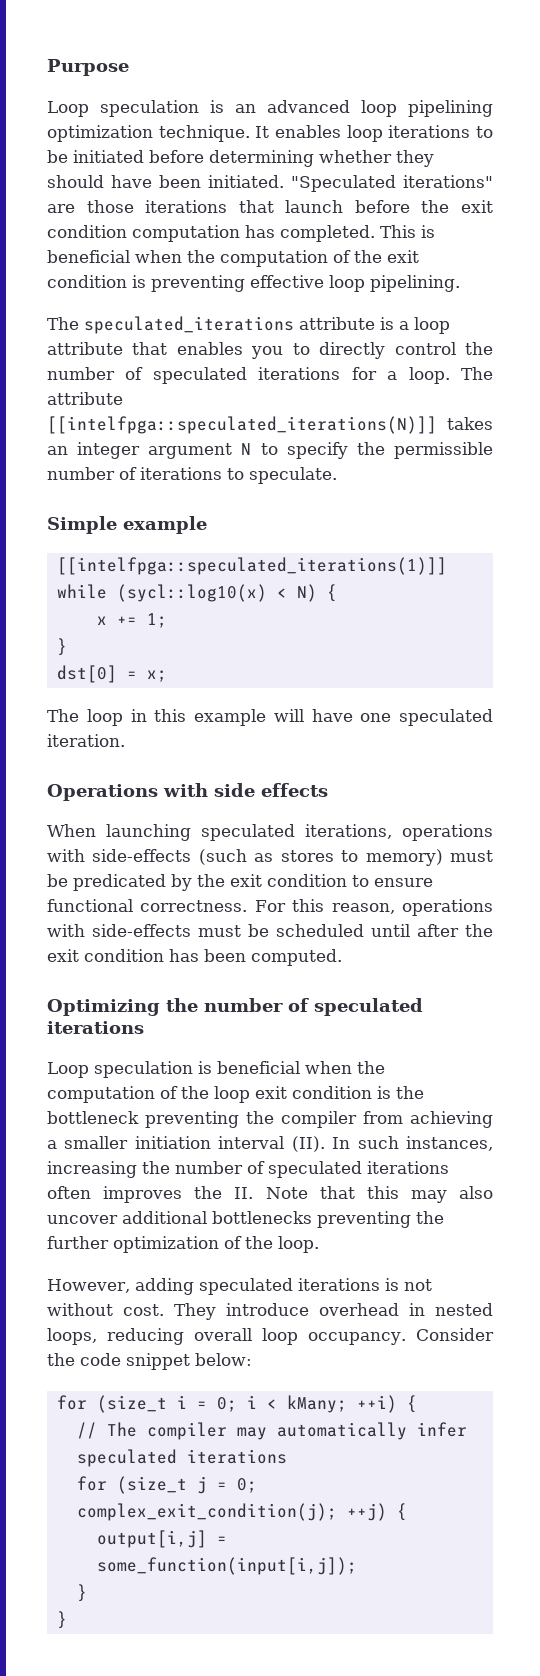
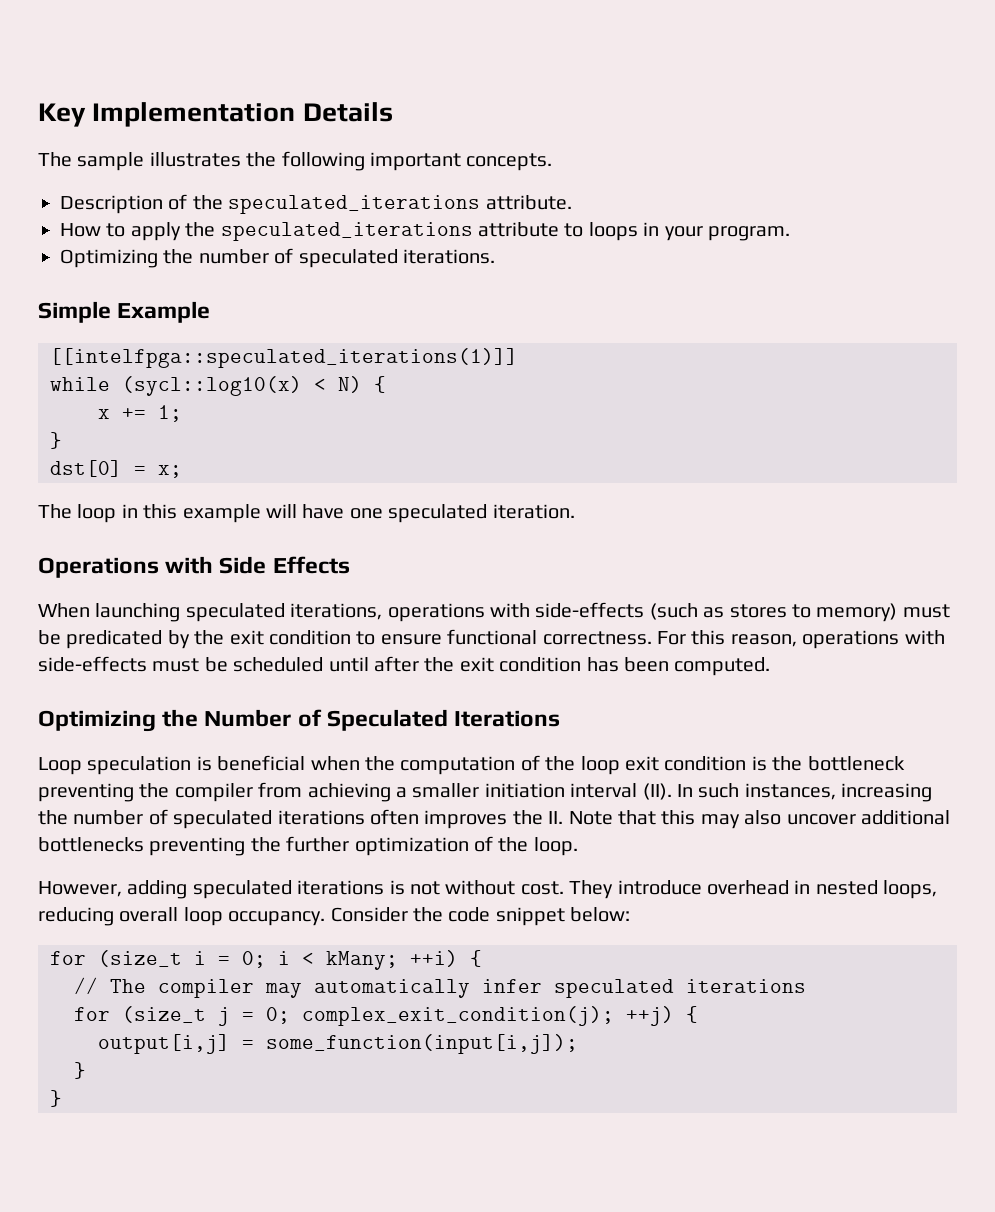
- Purpose
- Loop speculation is an advanced loop pipelining optimization technique. It enables loop iterations to be initiated before determining whether they should have been initiated. "Speculated iterations" are those iterations that launch before the exit condition computation has completed. This is beneficial when the computation of the exit condition is preventing effective loop pipelining.
- The speculated_iterations attribute is a loop attribute that enables you to directly control the number of speculated iterations for a loop. The attribute [[intelfpga::speculated_iterations(N)]] takes an integer argument N to specify the permissible number of iterations to speculate.
+ Key Implementation Details
+ The sample illustrates the following important concepts.
+ Description of the speculated_iterations attribute.
+ How to apply the speculated_iterations attribute to loops in your program.
+ Optimizing the number of speculated iterations.
- Simple example
+ Simple Example
- Operations with side effects
+ Operations with Side Effects
- Optimizing the number of speculated iterations
+ Optimizing the Number of Speculated Iterations

